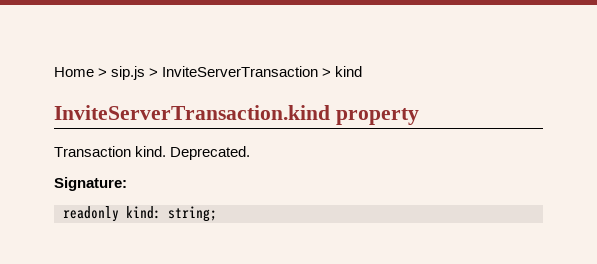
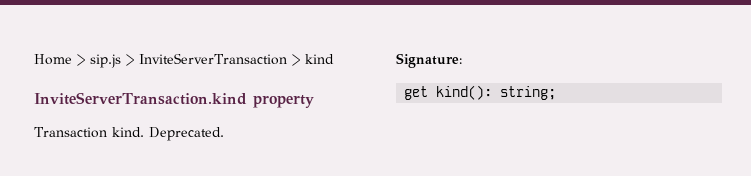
- readonly kind: string;
+ get kind(): string;

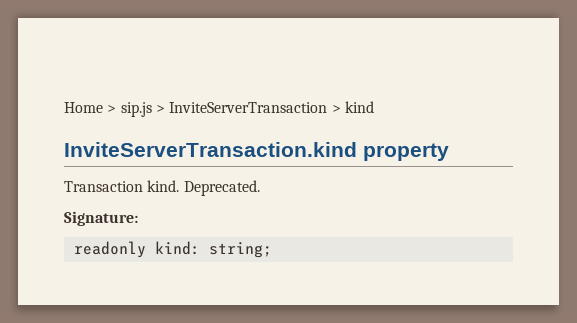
- get kind(): string;
+ readonly kind: string;

